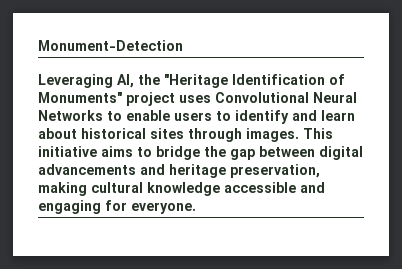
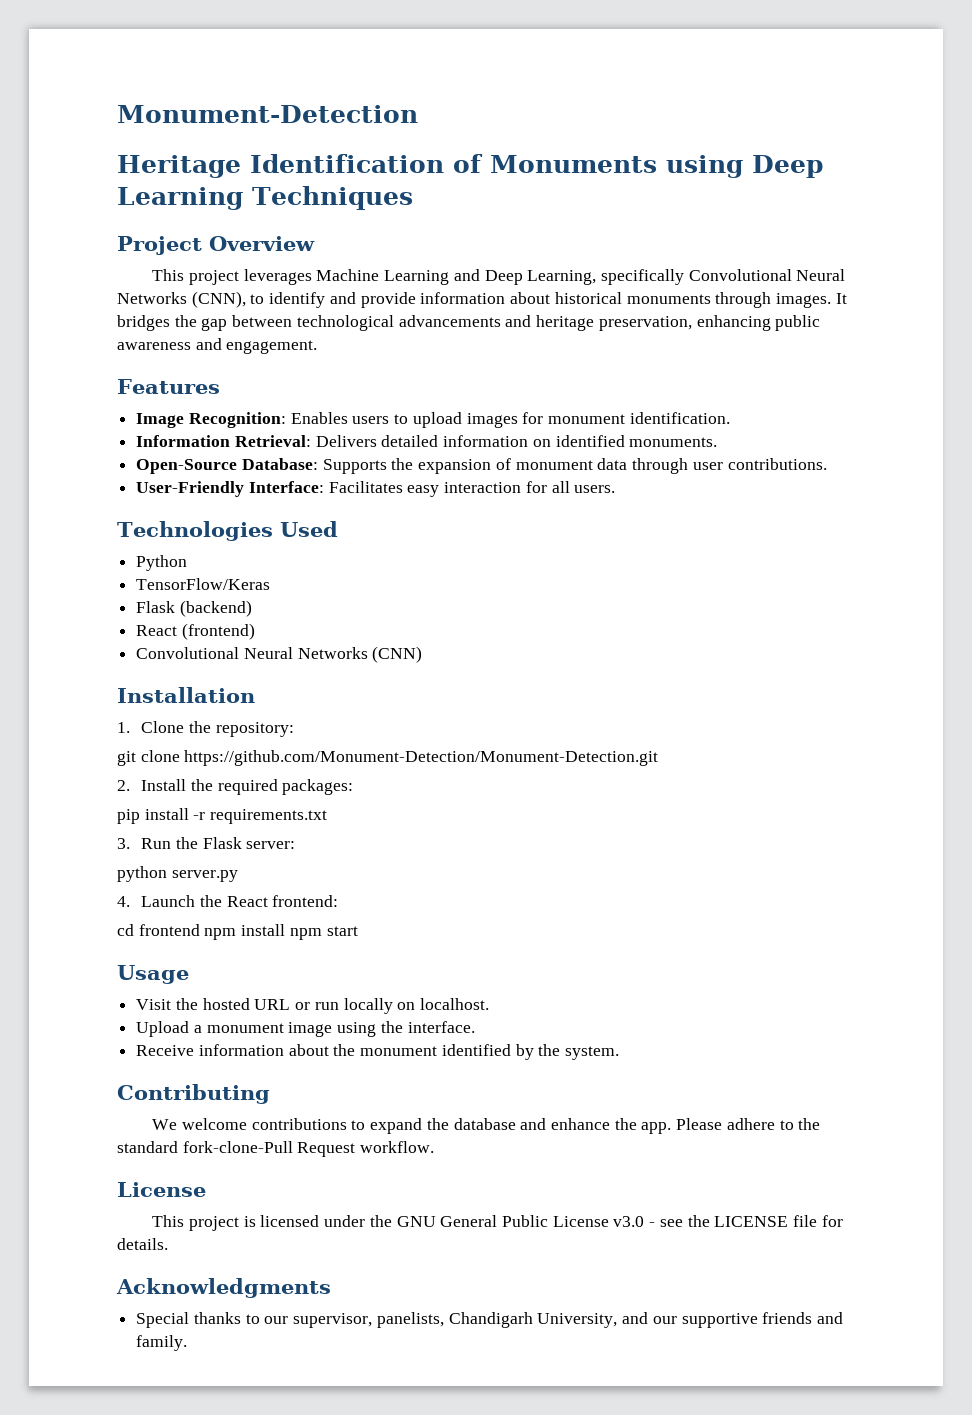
- Leveraging AI, the "Heritage Identification of Monuments" project uses Convolutional Neural Networks to enable users to identify and learn about historical sites through images.
+ Heritage Identification of Monuments using Deep Learning Techniques
+ Project Overview
+ This project leverages Machine Learning and Deep Learning, specifically Convolutional Neural Networks (CNN), to identify and provide information about historical monuments through images.
- This initiative aims to bridge the gap between digital advancements and heritage preservation, making cultural knowledge accessible and engaging for everyone.
+ It bridges the gap between technological advancements and heritage preservation, enhancing public awareness and engagement.
+ Features
+ Image Recognition: Enables users to upload images for monument identification.
+ Information Retrieval: Delivers detailed information on identified monuments.
+ Open-Source Database: Supports the expansion of monument data through user contributions.
+ User-Friendly Interface: Facilitates easy interaction for all users.
+ Technologies Used
+ Python
+ TensorFlow/Keras
+ Flask (backend)
+ React (frontend)
+ Convolutional Neural Networks (CNN)
+ Installation
+ 1. Clone the repository:
+ git clone https://github.com/Monument-Detection/Monument-Detection.git
+ 2. Install the required packages:
+ pip install -r requirements.txt
+ 3. Run the Flask server:
+ python server.py
+ 4. Launch the React frontend:
+ cd frontend npm install npm start
+ Usage
+ Visit the hosted URL or run locally on localhost.
+ Upload a monument image using the interface.
+ Receive information about the monument identified by the system.
+ Contributing
+ We welcome contributions to expand the database and enhance the app. Please adhere to the standard fork-clone-Pull Request workflow.
+ License
+ This project is licensed under the GNU General Public License v3.0 - see the LICENSE file for details.
+ Acknowledgments
+ Special thanks to our supervisor, panelists, Chandigarh University, and our supportive friends and family.

